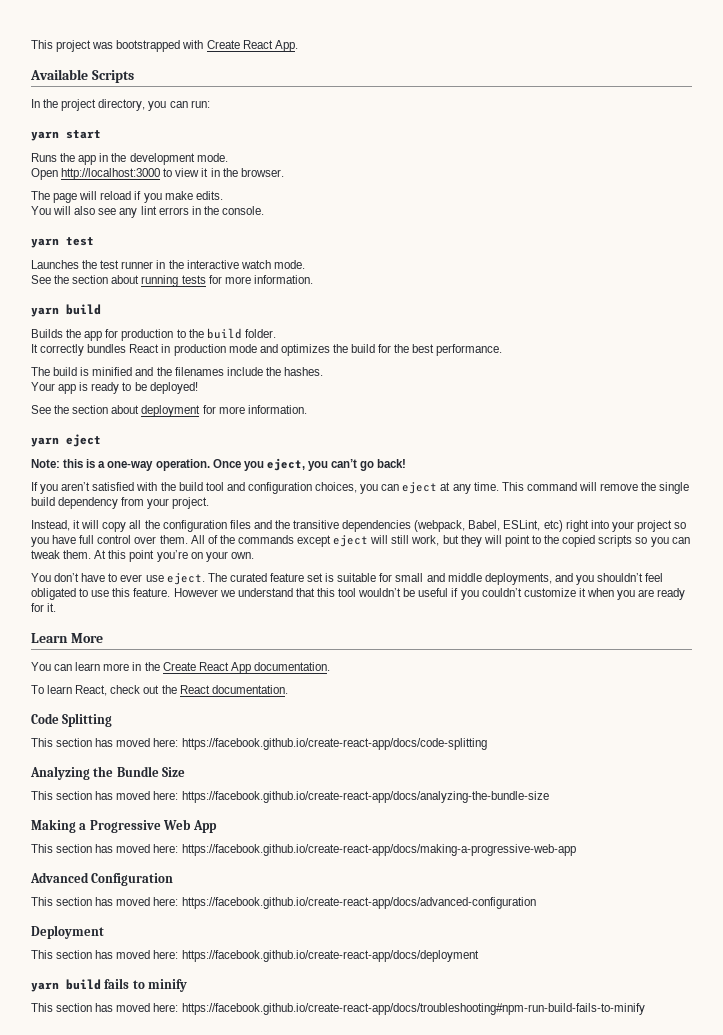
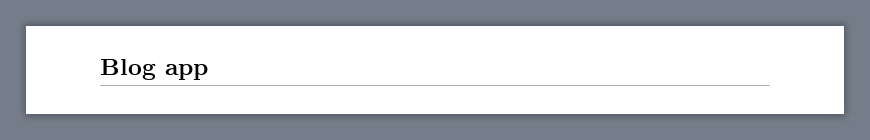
- This project was bootstrapped with Create React App.
- Available Scripts
- In the project directory, you can run:
- yarn start
- Runs the app in the development mode.
- Open http://localhost:3000 to view it in the browser.
- The page will reload if you make edits.
- You will also see any lint errors in the console.
- yarn test
- Launches the test runner in the interactive watch mode.
- See the section about running tests for more information.
- yarn build
- Builds the app for production to the build folder.
- It correctly bundles React in production mode and optimizes the build for the best performance.
- The build is minified and the filenames include the hashes.
- Your app is ready to be deployed!
- See the section about deployment for more information.
- yarn eject
- Note: this is a one-way operation. Once you eject, you can’t go back!
- If you aren’t satisfied with the build tool and configuration choices, you can eject at any time. This command will remove the single build dependency from your project.
- Instead, it will copy all the configuration files and the transitive dependencies (webpack, Babel, ESLint, etc) right into your project so you have full control over them. All of the commands except eject will still work, but they will point to the copied scripts so you can tweak them. At this point you’re on your own.
- You don’t have to ever use eject. The curated feature set is suitable for small and middle deployments, and you shouldn’t feel obligated to use this feature. However we understand that this tool wouldn’t be useful if you couldn’t customize it when you are ready for it.
- Learn More
- You can learn more in the Create React App documentation.
- To learn React, check out the React documentation.
- Code Splitting
- This section has moved here: https://facebook.github.io/create-react-app/docs/code-splitting
- Analyzing the Bundle Size
- This section has moved here: https://facebook.github.io/create-react-app/docs/analyzing-the-bundle-size
- Making a Progressive Web App
- This section has moved here: https://facebook.github.io/create-react-app/docs/making-a-progressive-web-app
- Advanced Configuration
- This section has moved here: https://facebook.github.io/create-react-app/docs/advanced-configuration
- Deployment
- This section has moved here: https://facebook.github.io/create-react-app/docs/deployment
- yarn build fails to minify
- This section has moved here: https://facebook.github.io/create-react-app/docs/troubleshooting#npm-run-build-fails-to-minify
+ Blog app

